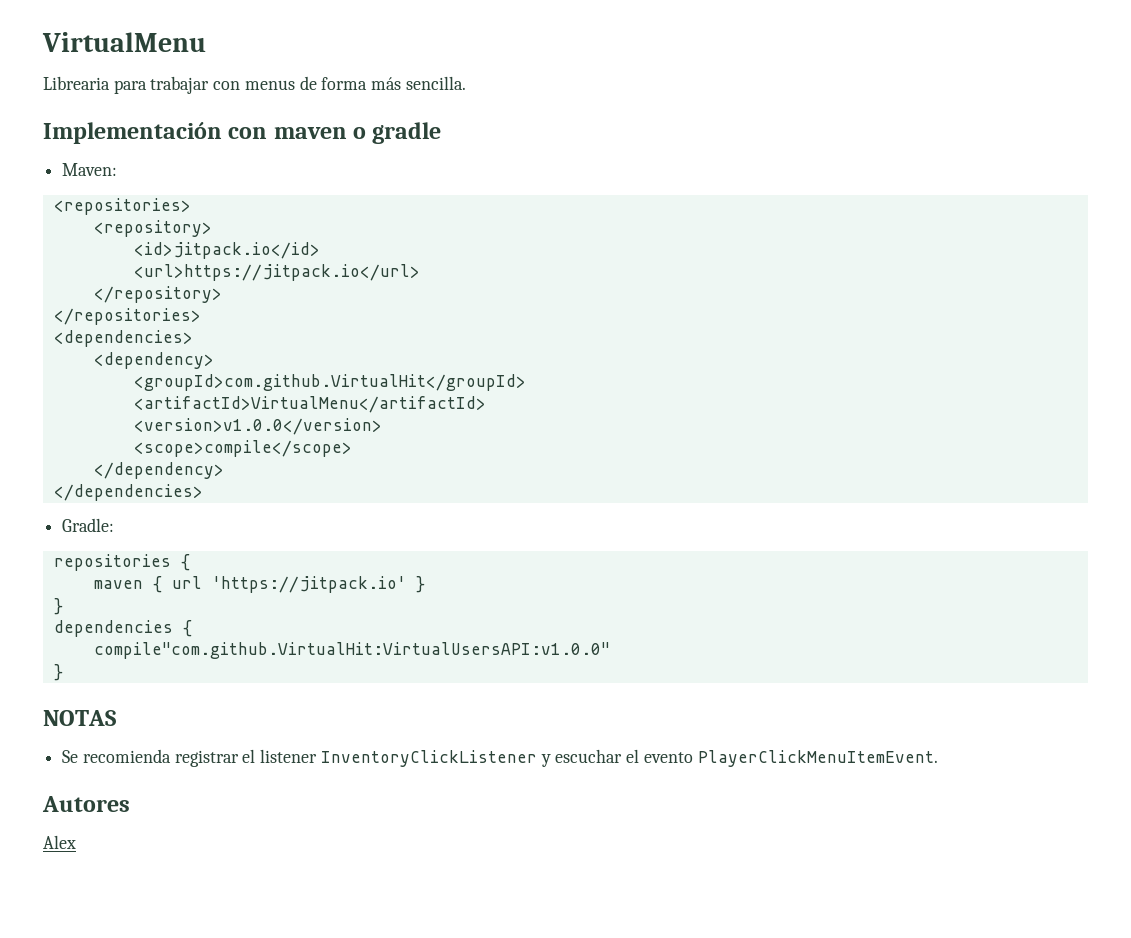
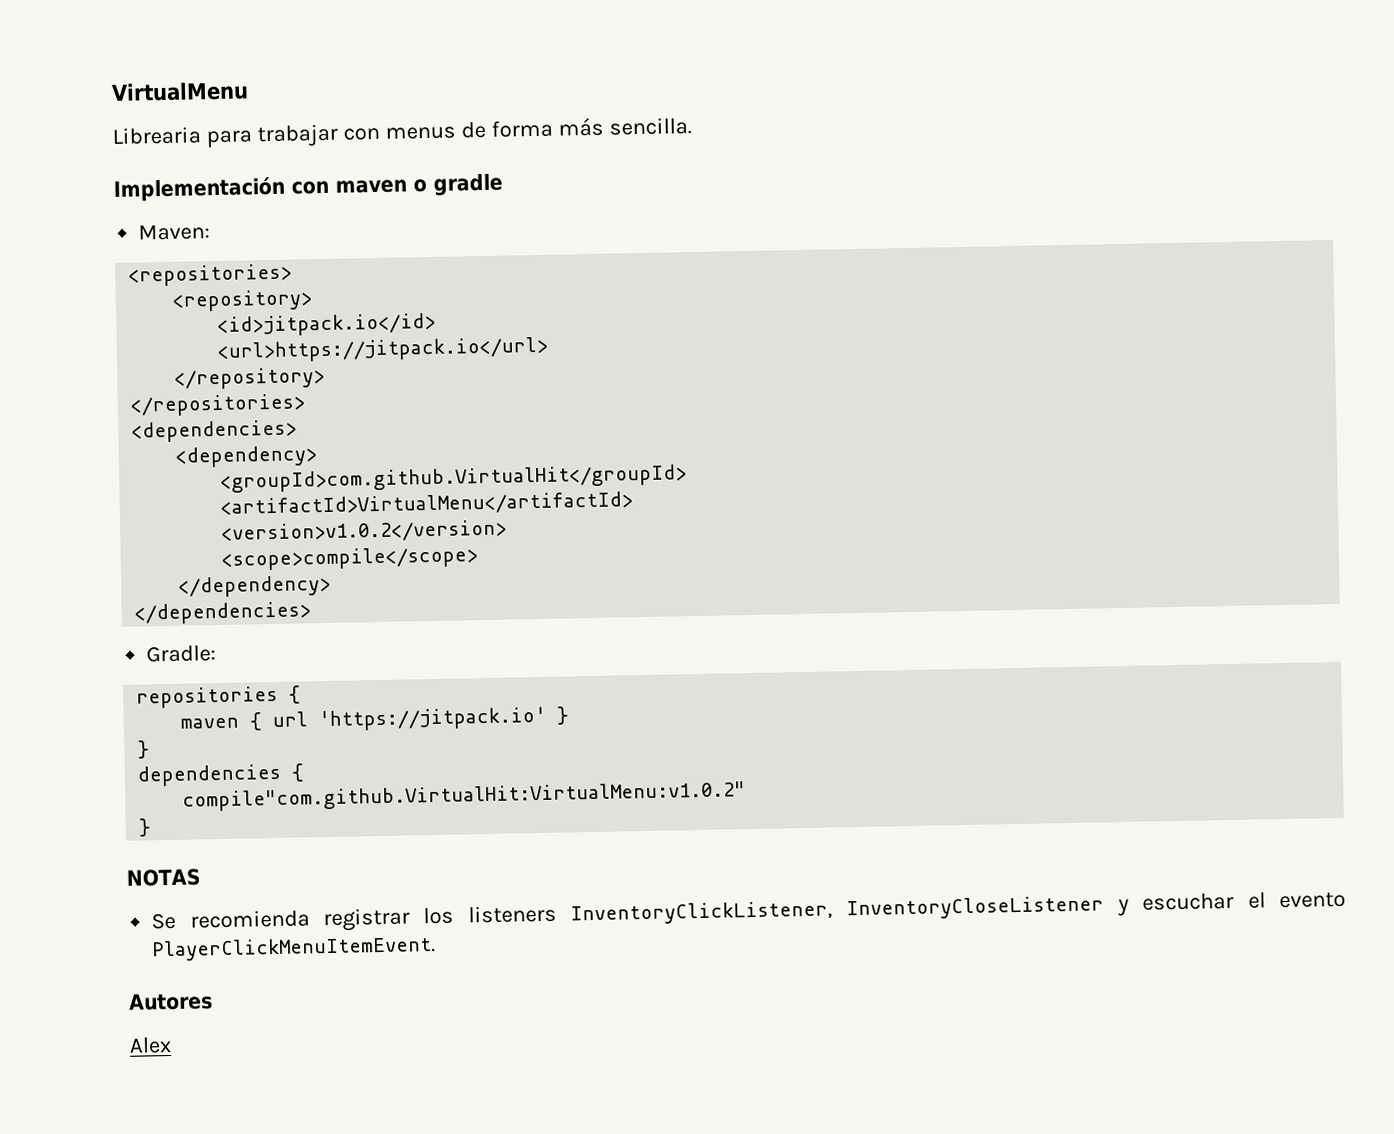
- <version>v1.0.0</version>
+ <version>v1.0.2</version>
- compile"com.github.VirtualHit:VirtualUsersAPI:v1.0.0"
+ compile"com.github.VirtualHit:VirtualMenu:v1.0.2"
- Se recomienda registrar el listener InventoryClickListener y escuchar el evento PlayerClickMenuItemEvent.
+ Se recomienda registrar los listeners InventoryClickListener, InventoryCloseListener y escuchar el evento PlayerClickMenuItemEvent.

